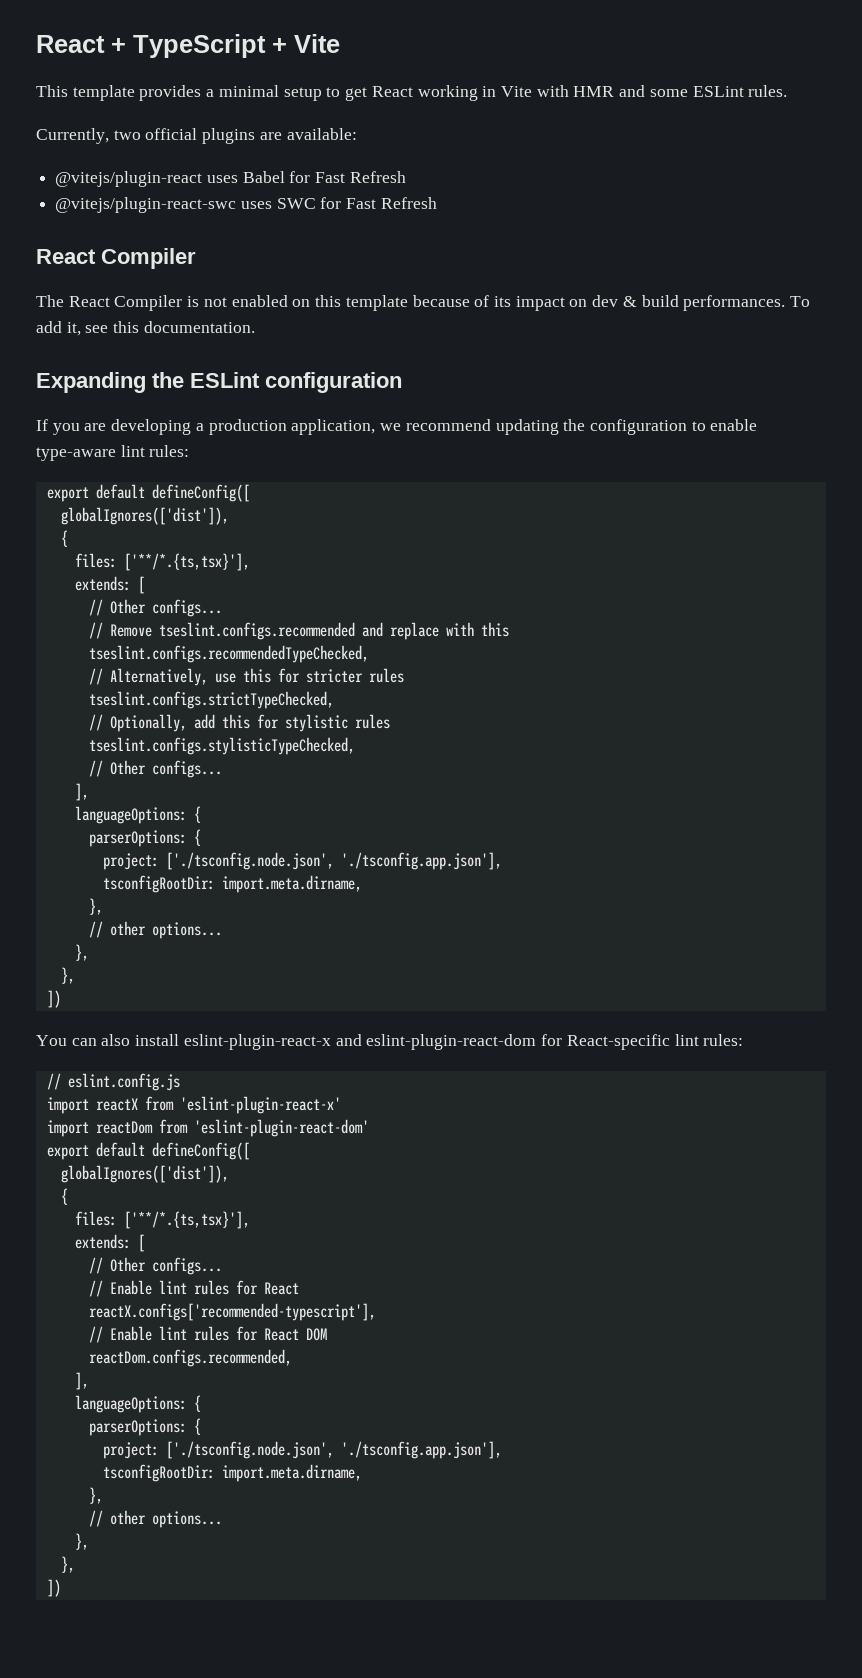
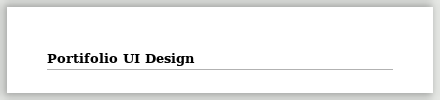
- React + TypeScript + Vite
- This template provides a minimal setup to get React working in Vite with HMR and some ESLint rules.
- Currently, two official plugins are available:
- @vitejs/plugin-react uses Babel for Fast Refresh
- @vitejs/plugin-react-swc uses SWC for Fast Refresh
- React Compiler
- The React Compiler is not enabled on this template because of its impact on dev & build performances. To add it, see this documentation.
- Expanding the ESLint configuration
- If you are developing a production application, we recommend updating the configuration to enable type-aware lint rules:
- export default defineConfig([
- globalIgnores(['dist']),
- {
- files: ['**/*.{ts,tsx}'],
- extends: [
- // Other configs...
- // Remove tseslint.configs.recommended and replace with this
- tseslint.configs.recommendedTypeChecked,
- // Alternatively, use this for stricter rules
- tseslint.configs.strictTypeChecked,
- // Optionally, add this for stylistic rules
- tseslint.configs.stylisticTypeChecked,
- // Other configs...
- ],
- languageOptions: {
- parserOptions: {
- project: ['./tsconfig.node.json', './tsconfig.app.json'],
- tsconfigRootDir: import.meta.dirname,
- },
- // other options...
- },
- },
- ])
- You can also install eslint-plugin-react-x and eslint-plugin-react-dom for React-specific lint rules:
- // eslint.config.js
- import reactX from 'eslint-plugin-react-x'
- import reactDom from 'eslint-plugin-react-dom'
- export default defineConfig([
- globalIgnores(['dist']),
- {
- files: ['**/*.{ts,tsx}'],
- extends: [
- // Other configs...
- // Enable lint rules for React
- reactX.configs['recommended-typescript'],
- // Enable lint rules for React DOM
- reactDom.configs.recommended,
- ],
- languageOptions: {
- parserOptions: {
- project: ['./tsconfig.node.json', './tsconfig.app.json'],
- tsconfigRootDir: import.meta.dirname,
- },
- // other options...
- },
- },
- ])
+ Portifolio UI Design

